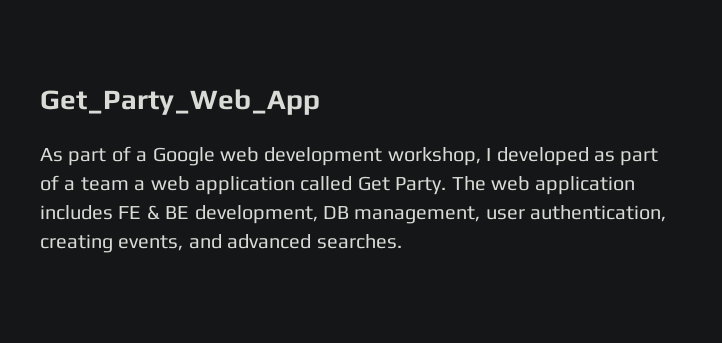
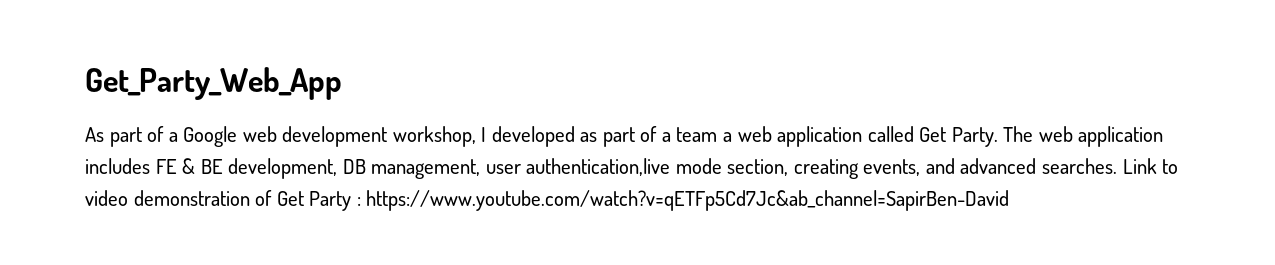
- The web application includes FE & BE development, DB management, user authentication, creating events, and advanced searches.
+ The web application includes FE & BE development, DB management, user authentication,live mode section, creating events, and advanced searches.
+ Link to video demonstration of Get Party : https://www.youtube.com/watch?v=qETFp5Cd7Jc&ab_channel=SapirBen-David

